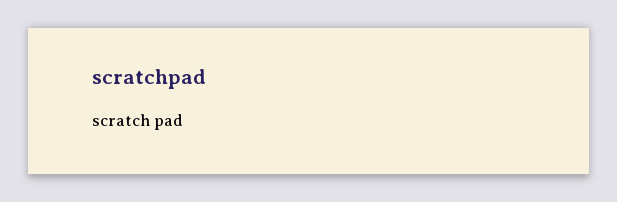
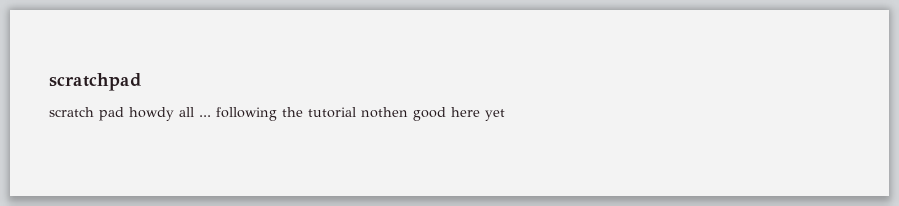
- scratch pad
+ scratch pad howdy all ... following the tutorial nothen good here yet

